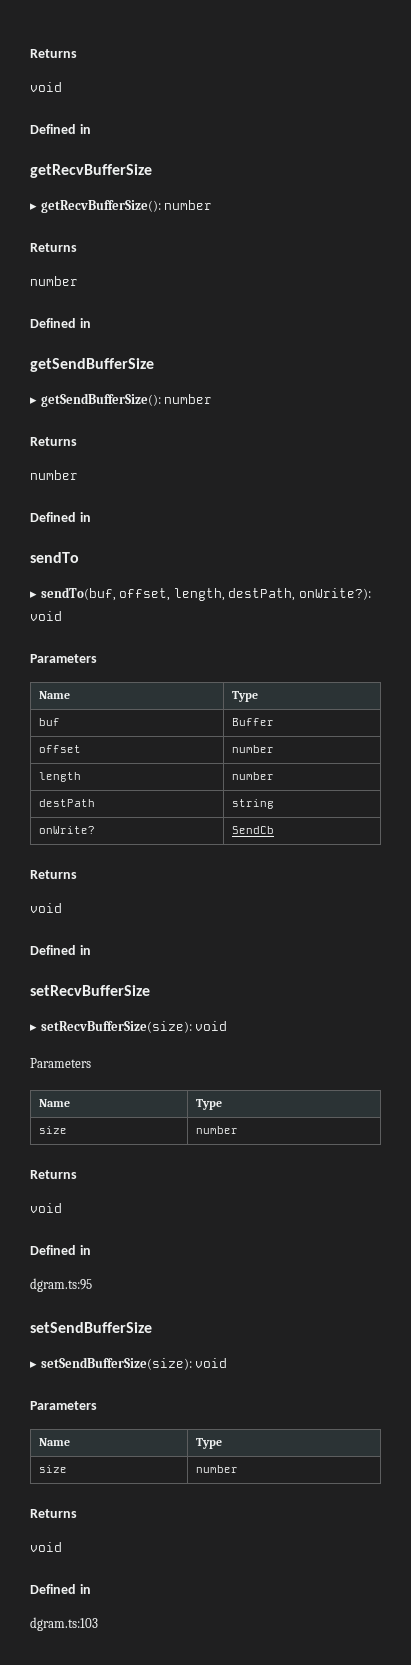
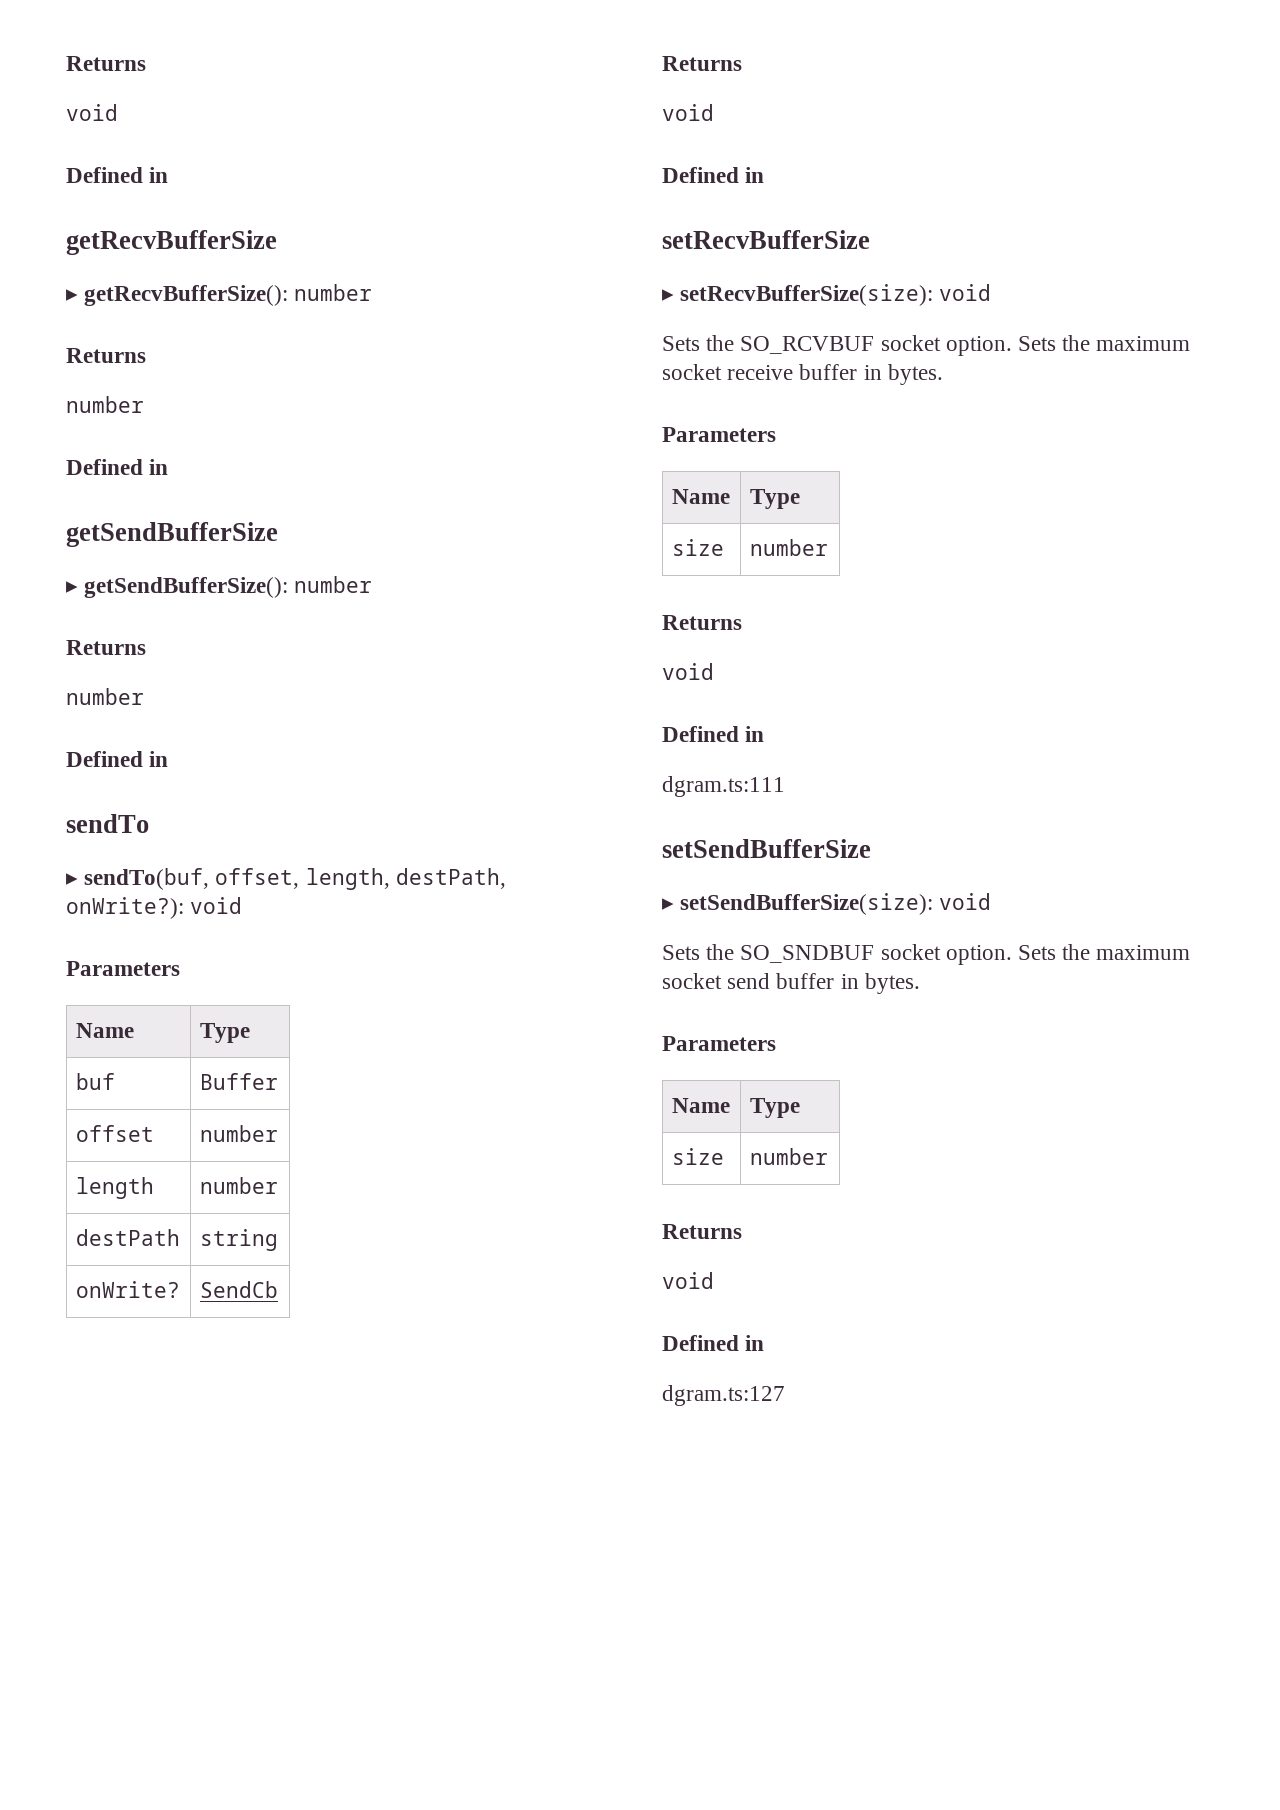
  ▸ setRecvBufferSize(size): void
+ Sets the SO_RCVBUF socket option. Sets the maximum socket receive buffer in bytes.
  Parameters
  Name | Type
  size | number
  Returns
  void
  Defined in
- dgram.ts:95
+ dgram.ts:111
  setSendBufferSize
  ▸ setSendBufferSize(size): void
+ Sets the SO_SNDBUF socket option. Sets the maximum socket send buffer in bytes.
  Parameters
  Name | Type
  size | number
  Returns
  void
  Defined in
- dgram.ts:103
+ dgram.ts:127

